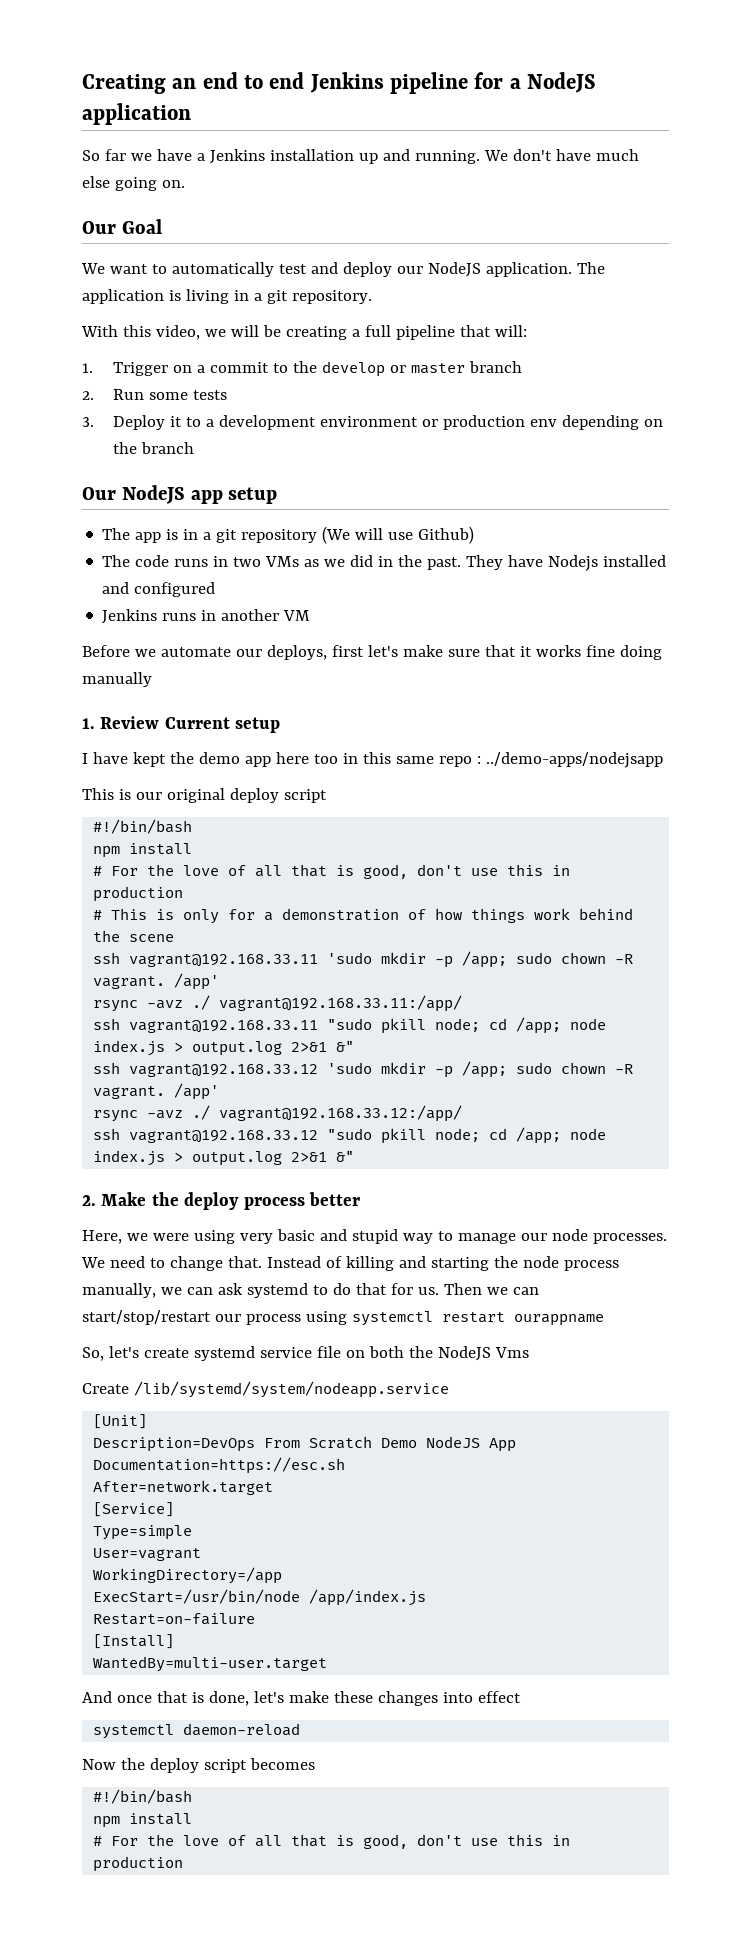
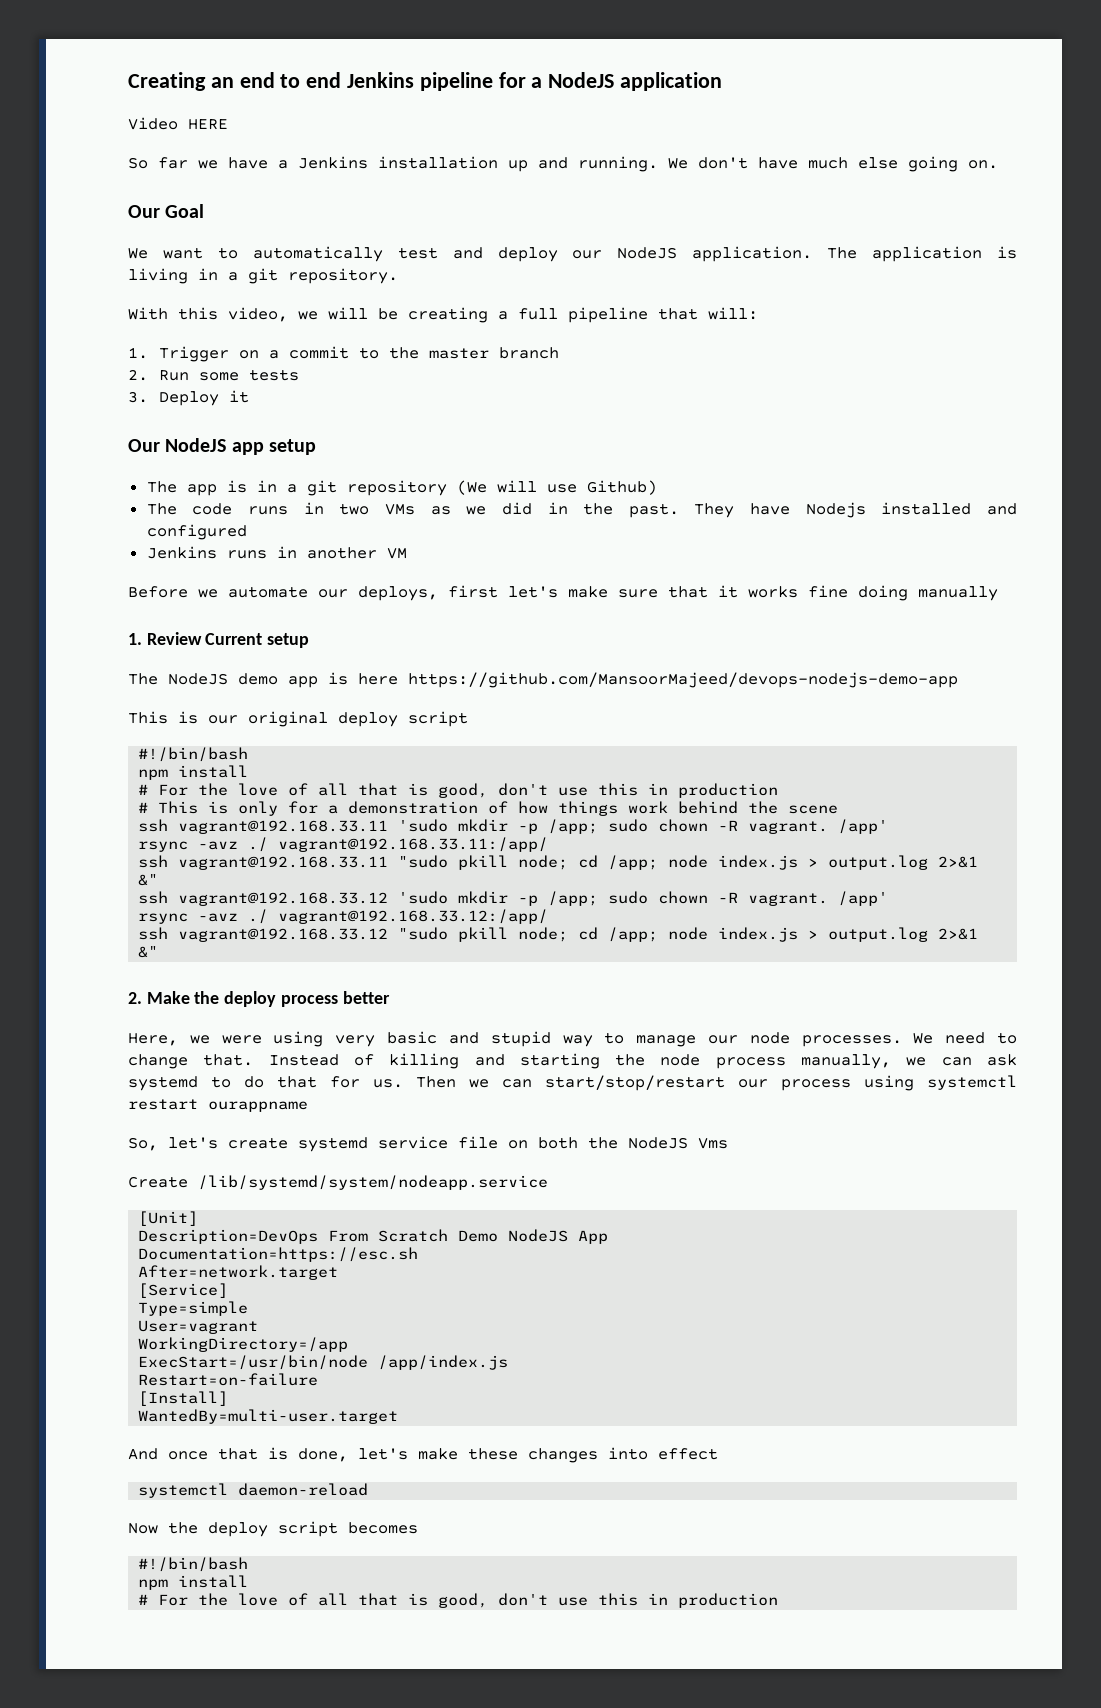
+ Video HERE
- 1. Trigger on a commit to the develop or master branch
+ 1. Trigger on a commit to the master branch
- 3. Deploy it to a development environment or production env depending on the branch
+ 3. Deploy it
- I have kept the demo app here too in this same repo : ../demo-apps/nodejsapp
+ The NodeJS demo app is here https://github.com/MansoorMajeed/devops-nodejs-demo-app

